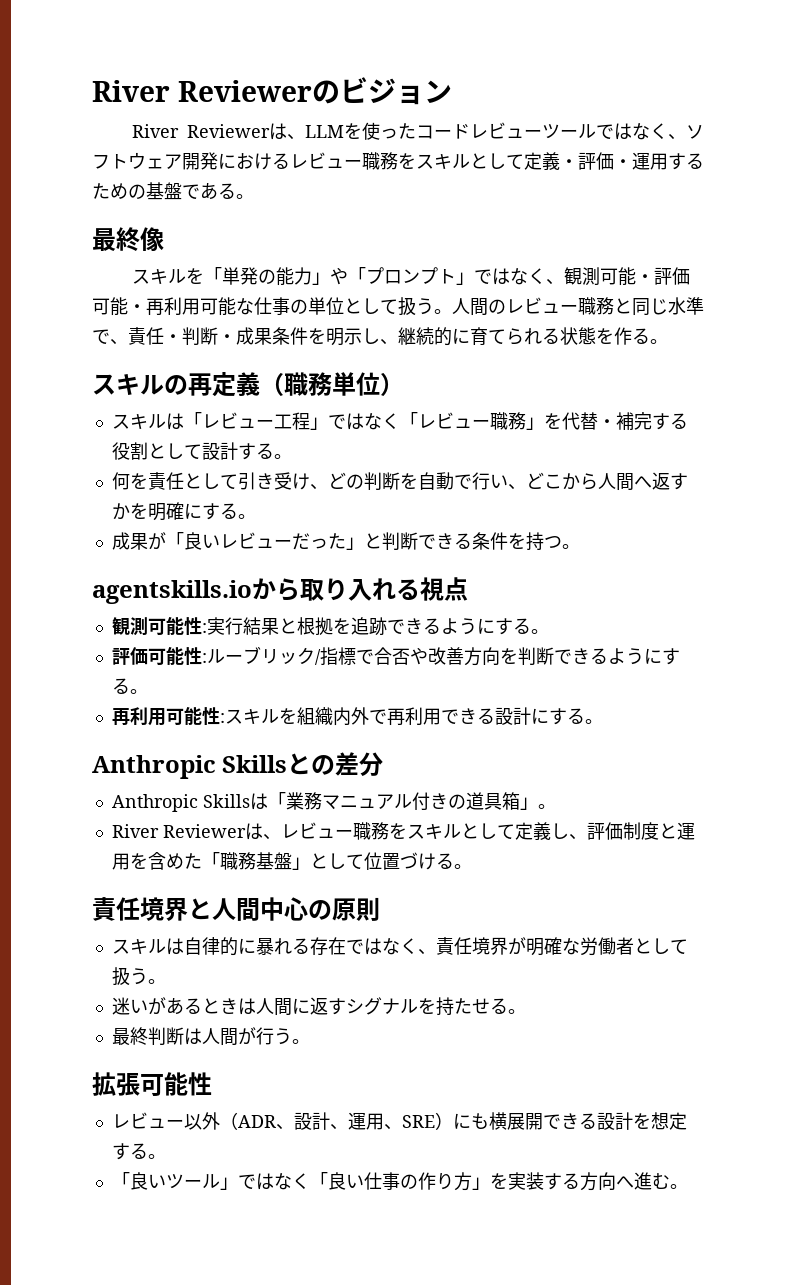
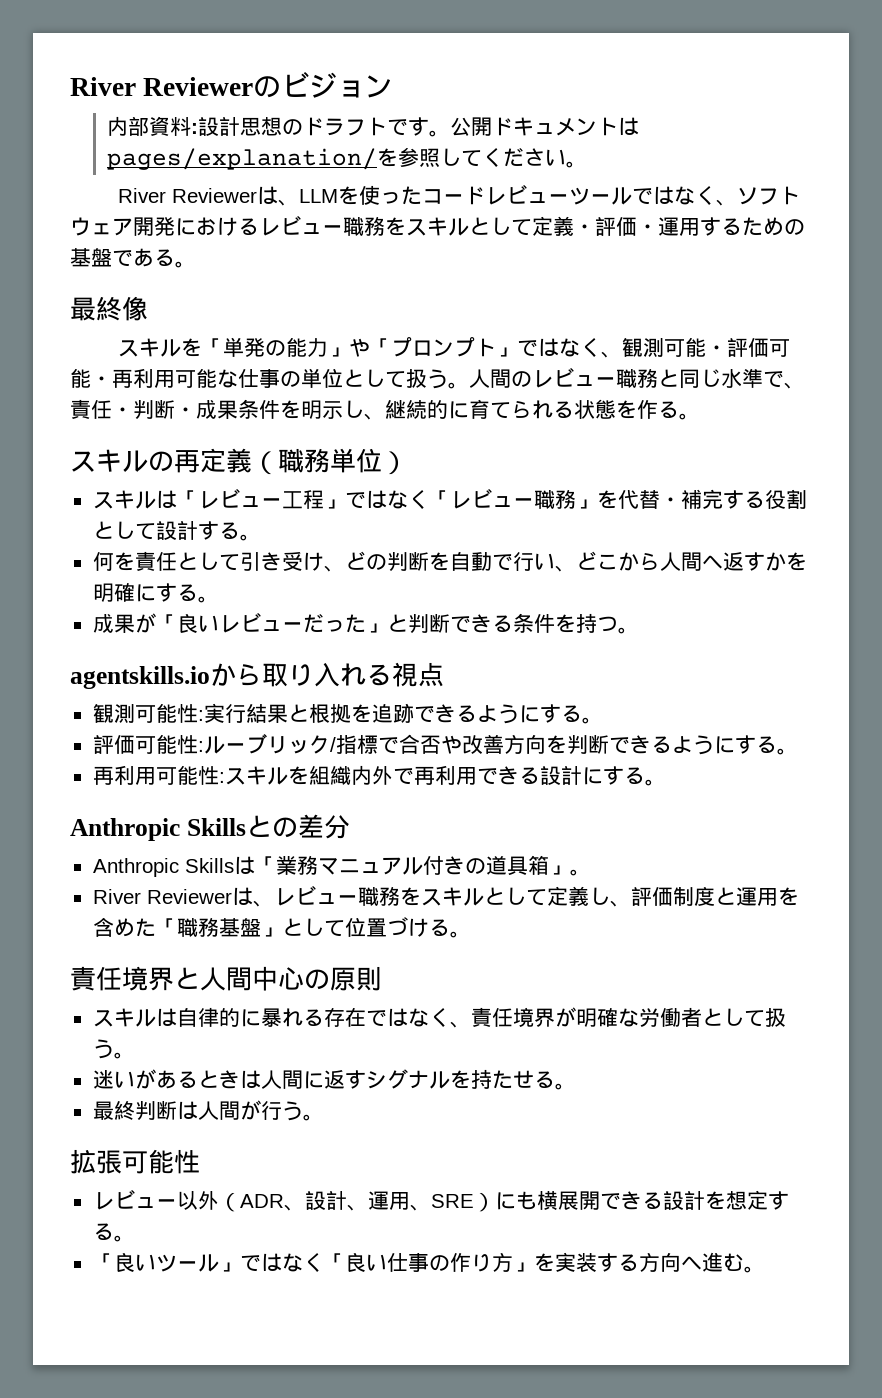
+ 内部資料:設計思想のドラフトです。公開ドキュメントはpages/explanation/を参照してください。

